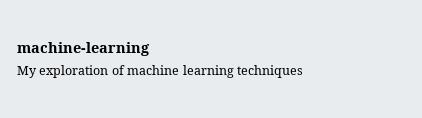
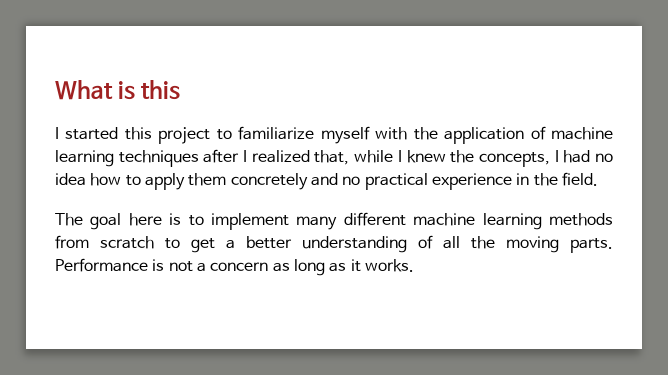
- machine-learning
- My exploration of machine learning techniques
+ What is this
+ I started this project to familiarize myself with the application of machine learning techniques after I realized that, while I knew the concepts, I had no idea how to apply them concretely and no practical experience in the field.
+ The goal here is to implement many different machine learning methods from scratch to get a better understanding of all the moving parts. Performance is not a concern as long as it works.

